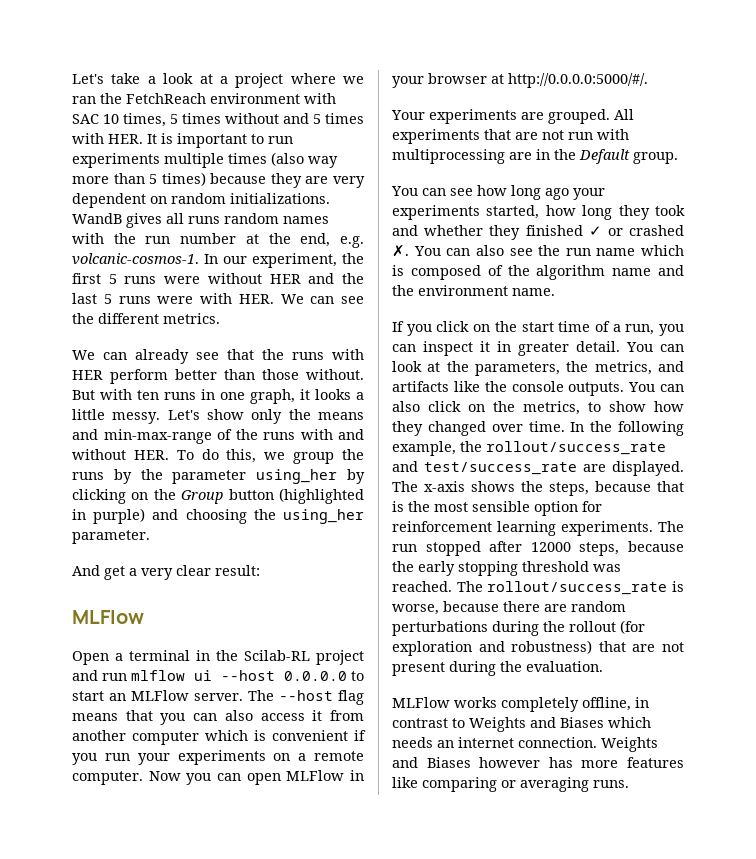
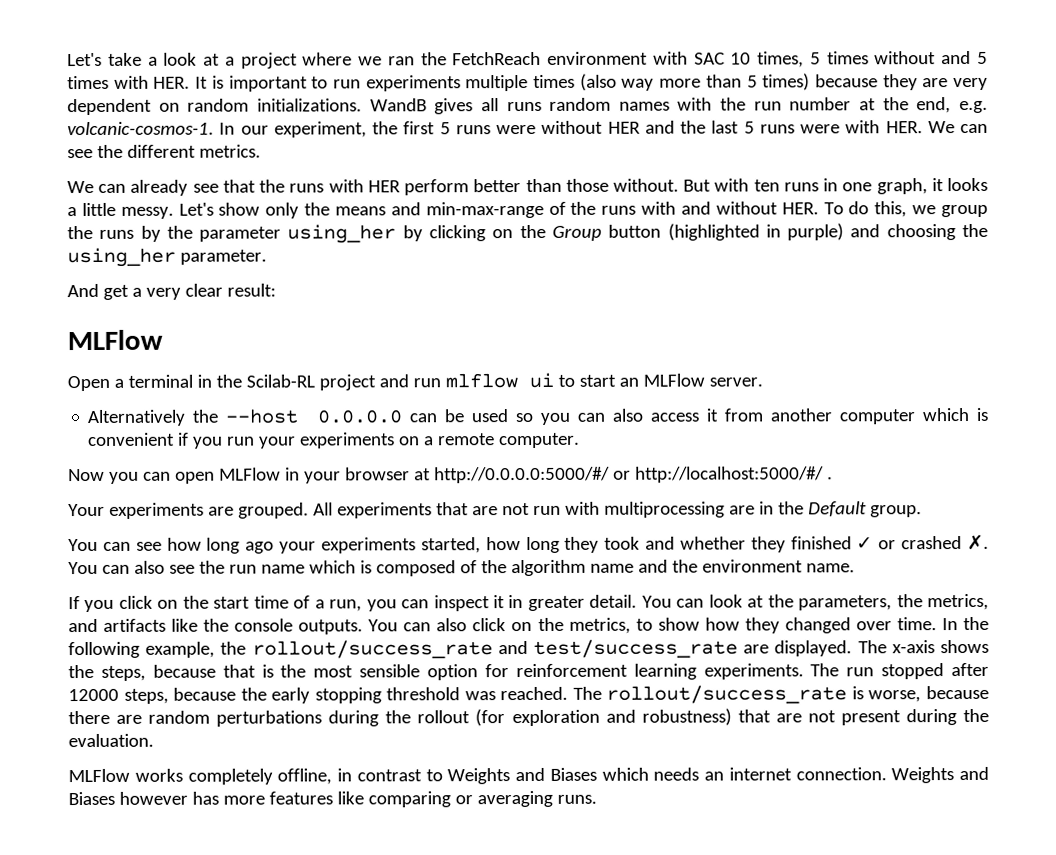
- Open a terminal in the Scilab-RL project and run mlflow ui --host 0.0.0.0 to start an MLFlow server. The --host flag means that you can also access it from another computer which is convenient if you run your experiments on a remote computer. Now you can open MLFlow in your browser at http://0.0.0.0:5000/#/.
+ Open a terminal in the Scilab-RL project and run mlflow ui to start an MLFlow server.
+ Alternatively the --host 0.0.0.0 can be used so you can also access it from another computer which is convenient if you run your experiments on a remote computer.
+ Now you can open MLFlow in your browser at http://0.0.0.0:5000/#/ or http://localhost:5000/#/ .

